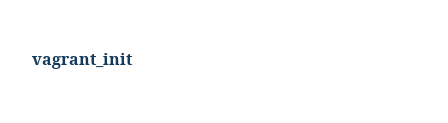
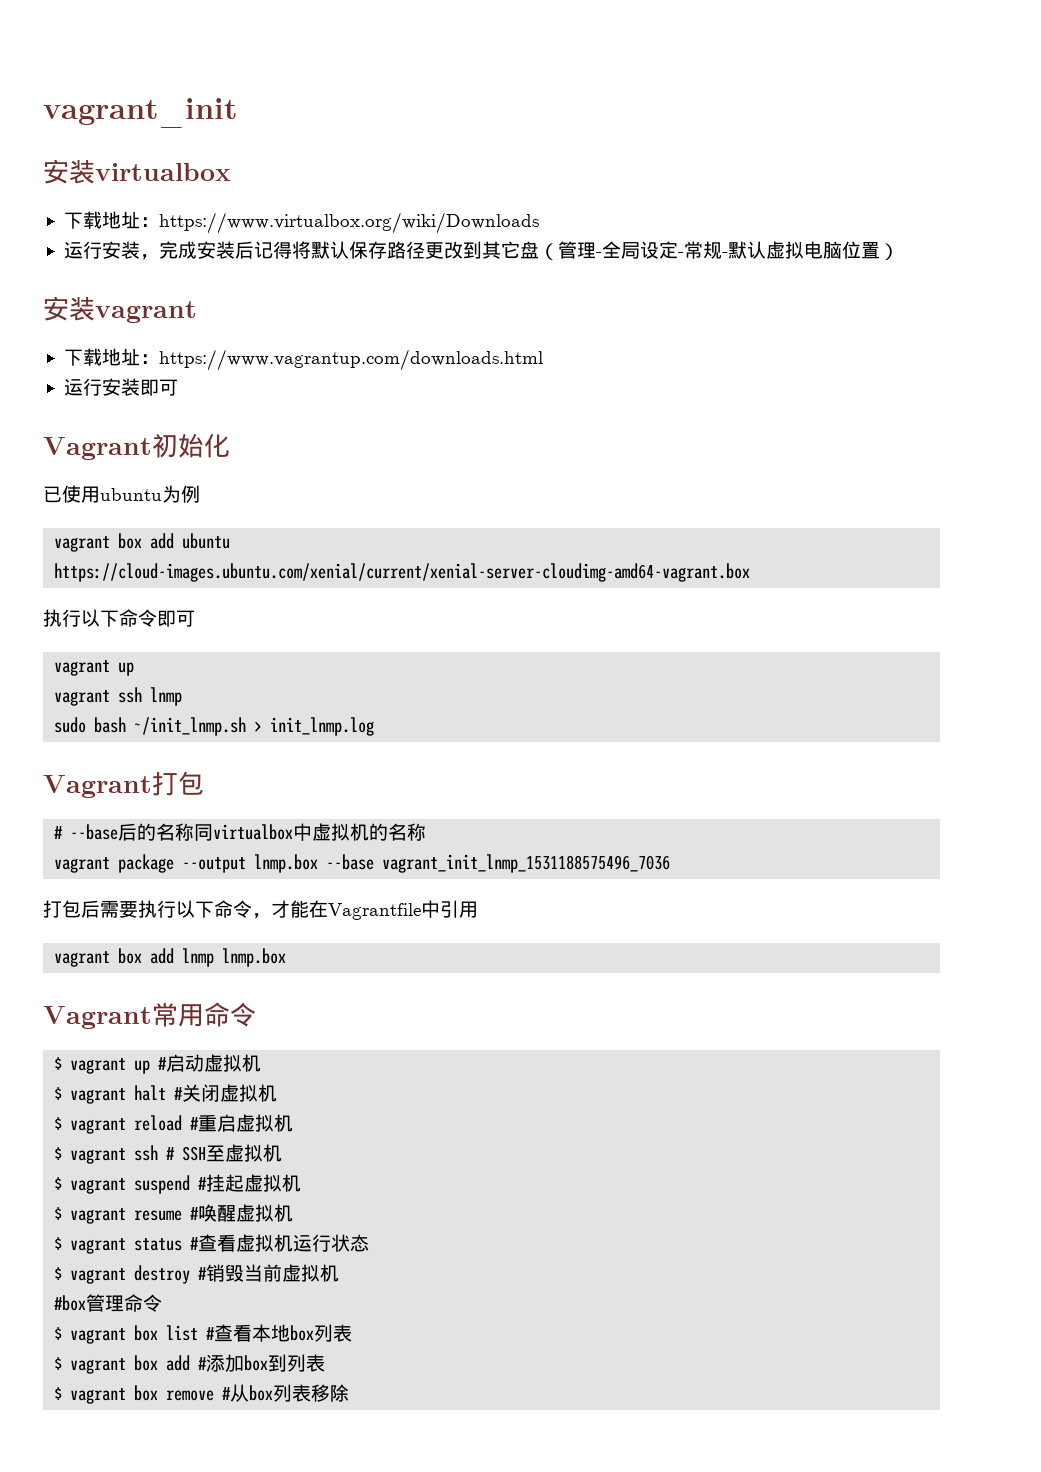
+ 安装virtualbox
+ 下载地址：https://www.virtualbox.org/wiki/Downloads
+ 运行安装，完成安装后记得将默认保存路径更改到其它盘（管理-全局设定-常规-默认虚拟电脑位置）
+ 安装vagrant
+ 下载地址：https://www.vagrantup.com/downloads.html
+ 运行安装即可
+ Vagrant初始化
+ 已使用ubuntu为例
+ vagrant box add ubuntu https://cloud-images.ubuntu.com/xenial/current/xenial-server-cloudimg-amd64-vagrant.box
+ 执行以下命令即可
+ vagrant up
+ vagrant ssh lnmp
+ sudo bash ~/init_lnmp.sh > init_lnmp.log
+ Vagrant打包
+ # --base后的名称同virtualbox中虚拟机的名称
+ vagrant package --output lnmp.box --base vagrant_init_lnmp_1531188575496_7036
+ 打包后需要执行以下命令，才能在Vagrantfile中引用
+ vagrant box add lnmp lnmp.box
+ Vagrant常用命令
+ $ vagrant up #启动虚拟机
+ $ vagrant halt #关闭虚拟机
+ $ vagrant reload #重启虚拟机
+ $ vagrant ssh # SSH至虚拟机
+ $ vagrant suspend #挂起虚拟机
+ $ vagrant resume #唤醒虚拟机
+ $ vagrant status #查看虚拟机运行状态
+ $ vagrant destroy #销毁当前虚拟机
+ #box管理命令
+ $ vagrant box list #查看本地box列表
+ $ vagrant box add #添加box到列表
+ $ vagrant box remove #从box列表移除

